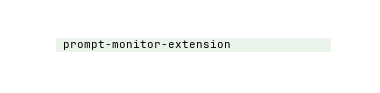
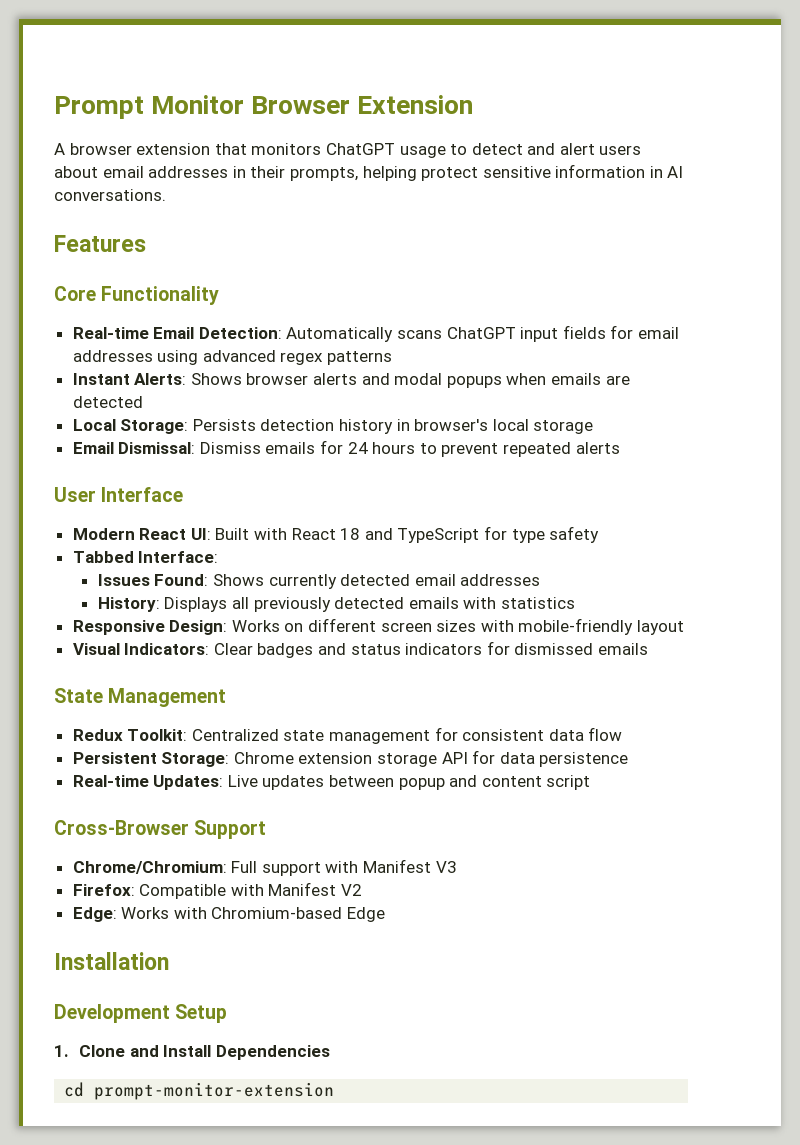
- prompt-monitor-extension
+ Prompt Monitor Browser Extension
+ A browser extension that monitors ChatGPT usage to detect and alert users about email addresses in their prompts, helping protect sensitive information in AI conversations.
+ Features
+ Core Functionality
+ Real-time Email Detection: Automatically scans ChatGPT input fields for email addresses using advanced regex patterns
+ Instant Alerts: Shows browser alerts and modal popups when emails are detected
+ Local Storage: Persists detection history in browser's local storage
+ Email Dismissal: Dismiss emails for 24 hours to prevent repeated alerts
+ User Interface
+ Modern React UI: Built with React 18 and TypeScript for type safety
+ Tabbed Interface:
+ Issues Found: Shows currently detected email addresses
+ History: Displays all previously detected emails with statistics
+ Responsive Design: Works on different screen sizes with mobile-friendly layout
+ Visual Indicators: Clear badges and status indicators for dismissed emails
+ State Management
+ Redux Toolkit: Centralized state management for consistent data flow
+ Persistent Storage: Chrome extension storage API for data persistence
+ Real-time Updates: Live updates between popup and content script
+ Cross-Browser Support
+ Chrome/Chromium: Full support with Manifest V3
+ Firefox: Compatible with Manifest V2
+ Edge: Works with Chromium-based Edge
+ Installation
+ Development Setup
+ 1. Clone and Install Dependencies
+ cd prompt-monitor-extension

